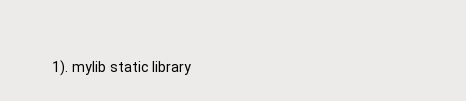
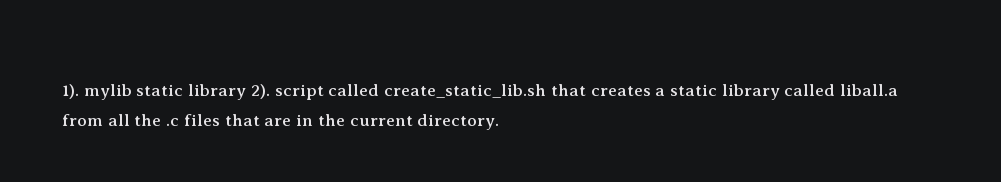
- 1). mylib static library
+ 1). mylib static library 2). script called create_static_lib.sh that creates a static library called liball.a from all the .c files that are in the current directory.

